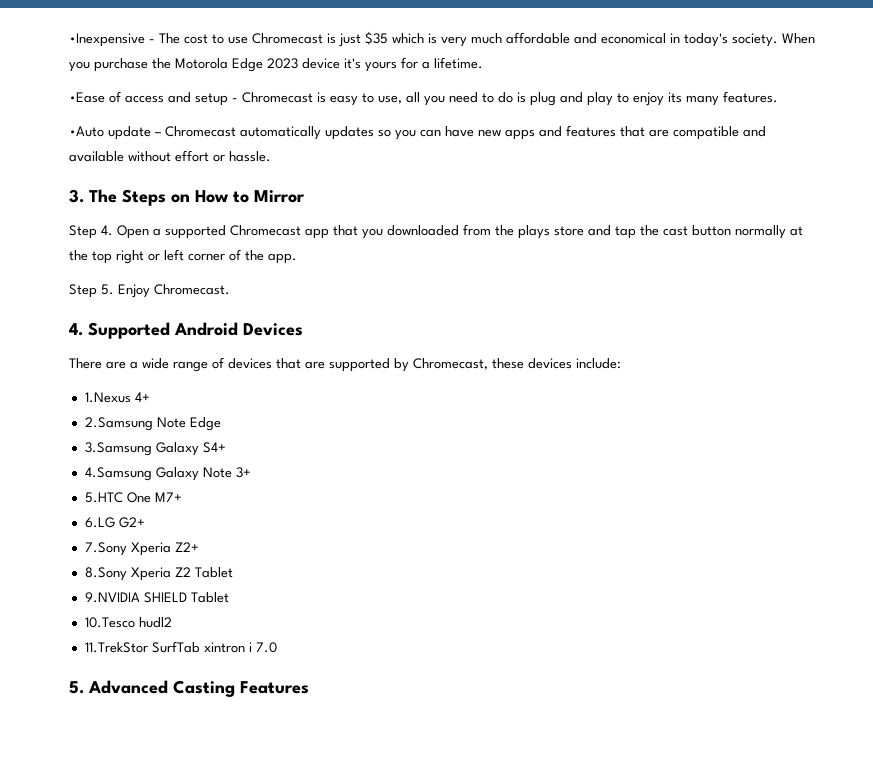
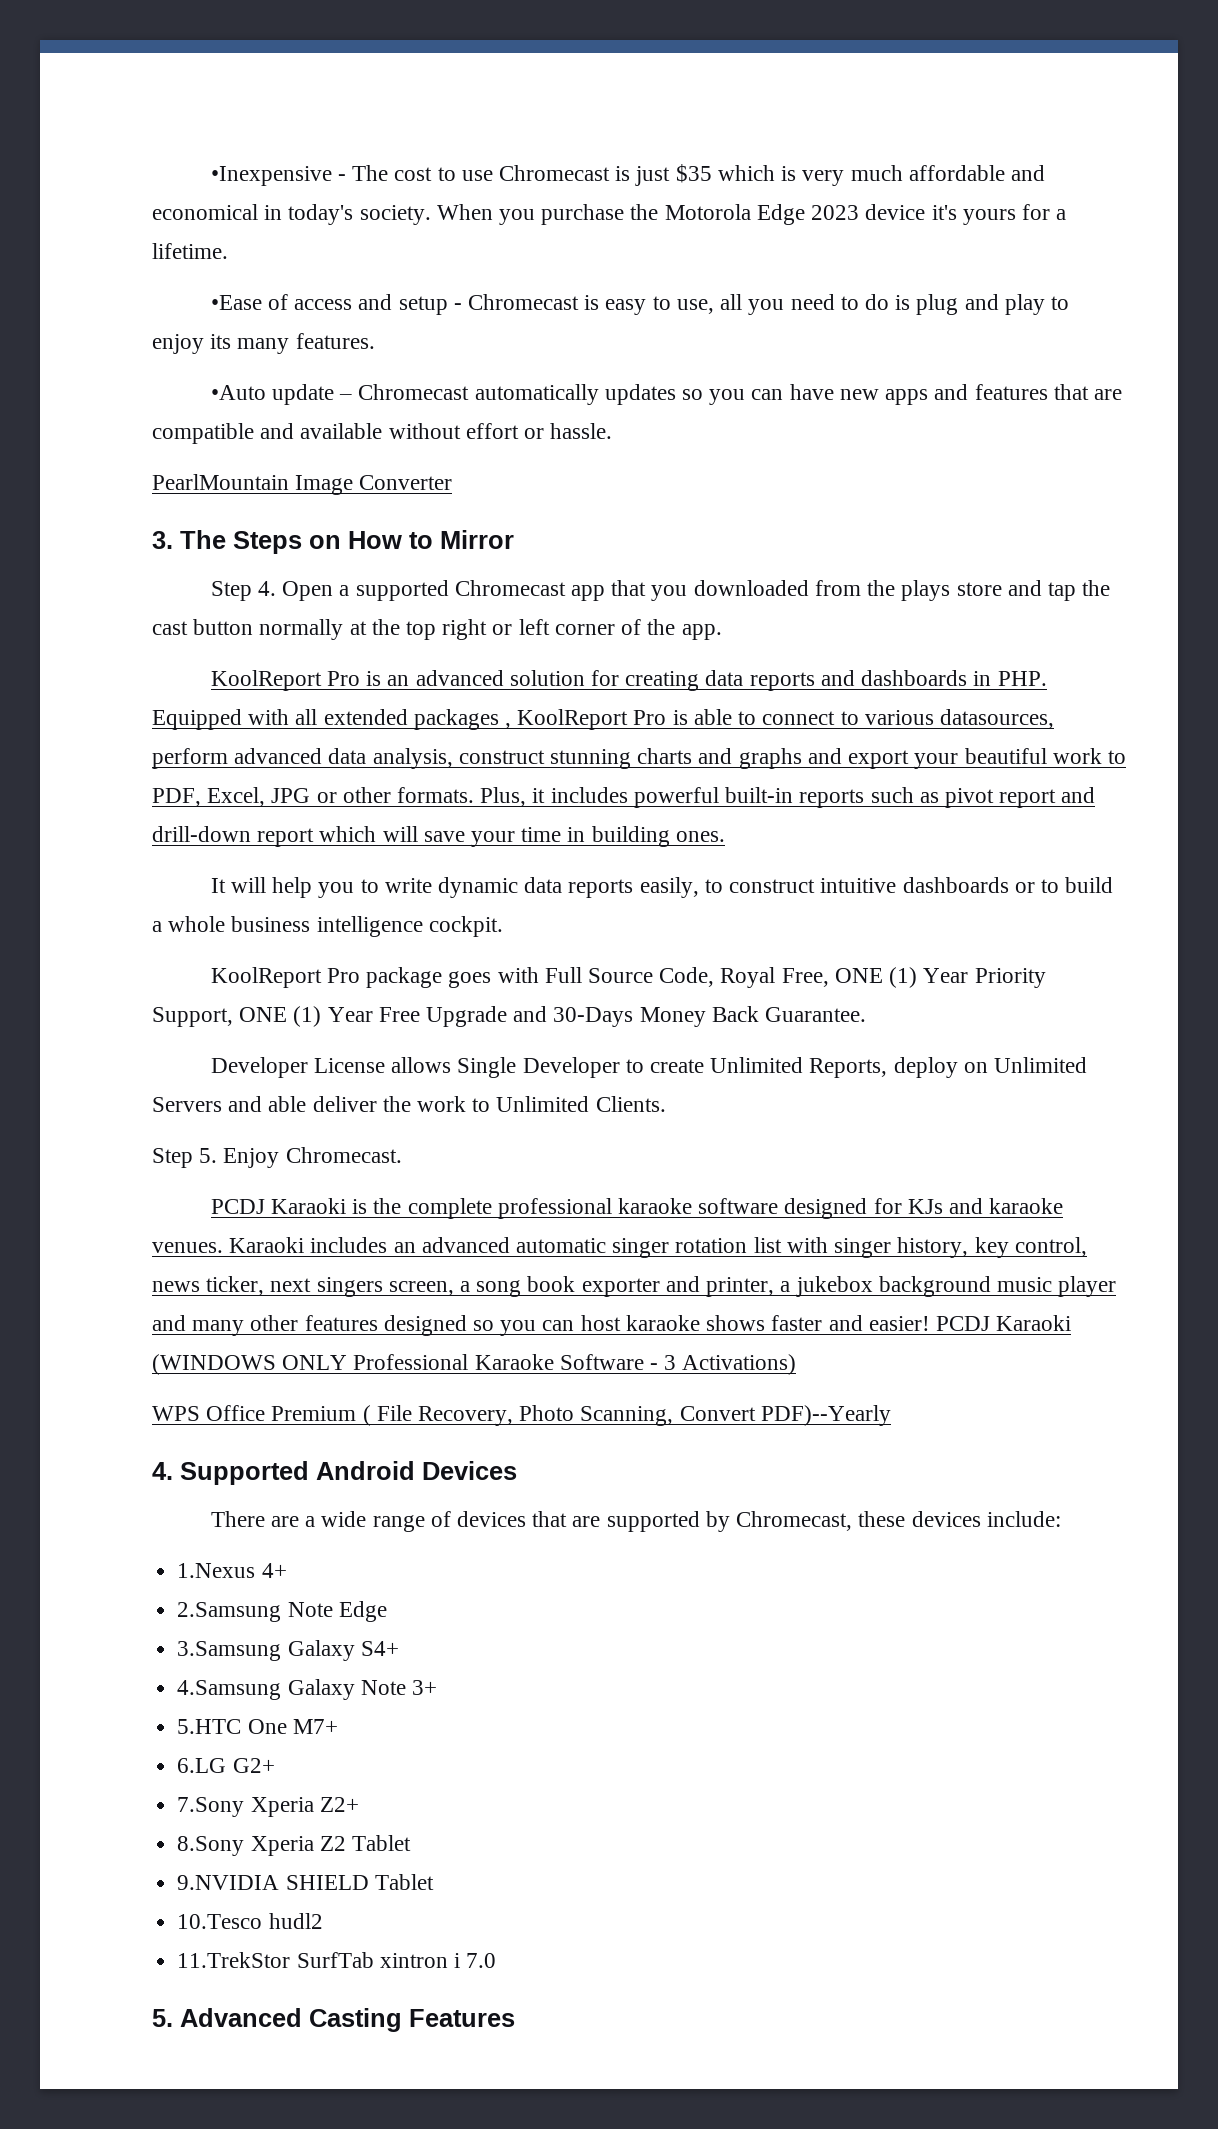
+ PearlMountain Image Converter
+ KoolReport Pro is an advanced solution for creating data reports and dashboards in PHP. Equipped with all extended packages , KoolReport Pro is able to connect to various datasources, perform advanced data analysis, construct stunning charts and graphs and export your beautiful work to PDF, Excel, JPG or other formats. Plus, it includes powerful built-in reports such as pivot report and drill-down report which will save your time in building ones.
+ It will help you to write dynamic data reports easily, to construct intuitive dashboards or to build a whole business intelligence cockpit.
+ KoolReport Pro package goes with Full Source Code, Royal Free, ONE (1) Year Priority Support, ONE (1) Year Free Upgrade and 30-Days Money Back Guarantee.
+ Developer License allows Single Developer to create Unlimited Reports, deploy on Unlimited Servers and able deliver the work to Unlimited Clients.
  Step 5. Enjoy Chromecast.
+ PCDJ Karaoki is the complete professional karaoke software designed for KJs and karaoke venues. Karaoki includes an advanced automatic singer rotation list with singer history, key control, news ticker, next singers screen, a song book exporter and printer, a jukebox background music player and many other features designed so you can host karaoke shows faster and easier! PCDJ Karaoki (WINDOWS ONLY Professional Karaoke Software - 3 Activations)
+ WPS Office Premium ( File Recovery, Photo Scanning, Convert PDF)--Yearly

